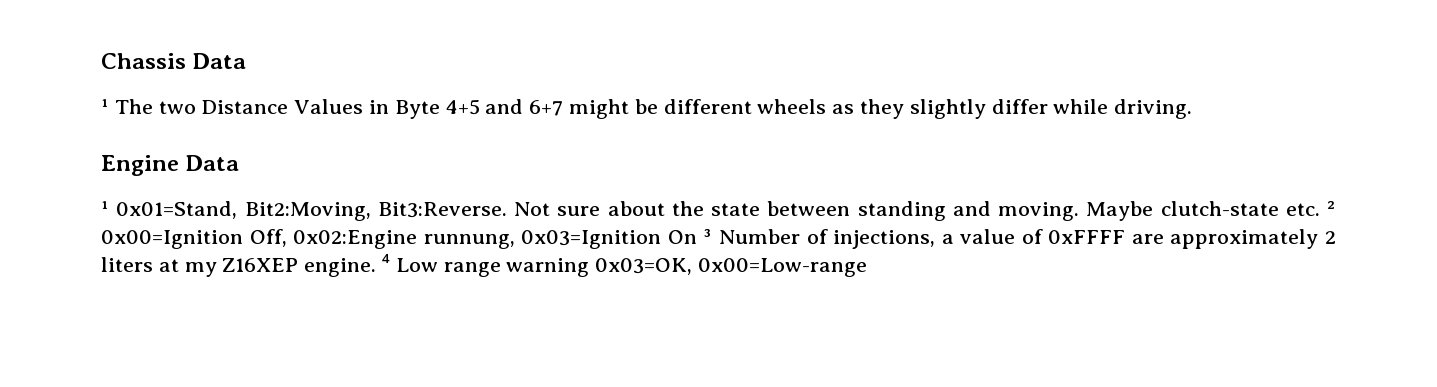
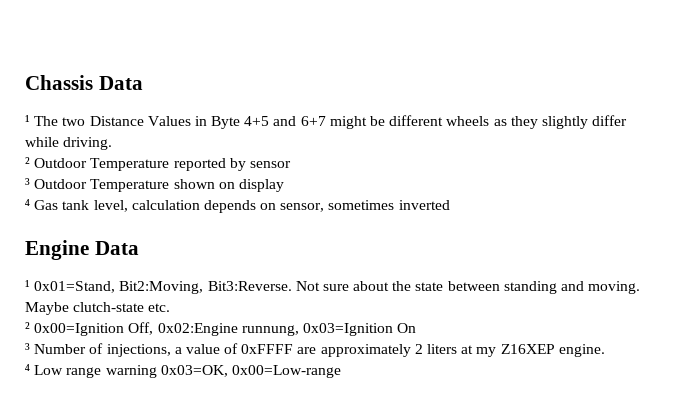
+ ² Outdoor Temperature reported by sensor
+ ³ Outdoor Temperature shown on display
+ ⁴ Gas tank level, calculation depends on sensor, sometimes inverted
- Maybe clutch-state etc. ² 0x00=Ignition Off, 0x02:Engine runnung, 0x03=Ignition On ³ Number of injections, a value of 0xFFFF are approximately 2 liters at my Z16XEP engine. ⁴ Low range warning 0x03=OK, 0x00=Low-range
+ Maybe clutch-state etc.
+ ² 0x00=Ignition Off, 0x02:Engine runnung, 0x03=Ignition On
+ ³ Number of injections, a value of 0xFFFF are approximately 2 liters at my Z16XEP engine.
+ ⁴ Low range warning 0x03=OK, 0x00=Low-range

